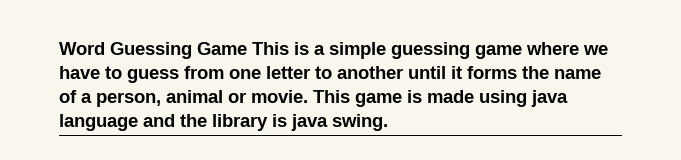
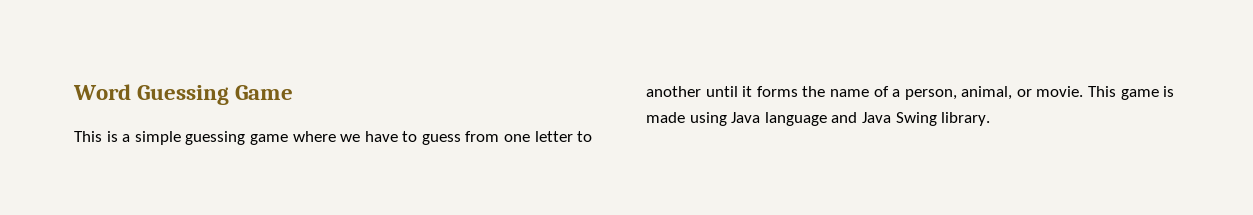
- Word Guessing Game This is a simple guessing game where we have to guess from one letter to another until it forms the name of a person, animal or movie.
+ Word Guessing Game
+ This is a simple guessing game where we have to guess from one letter to another until it forms the name of a person, animal, or movie.
- This game is made using java language and the library is java swing.
+ This game is made using Java language and Java Swing library.

